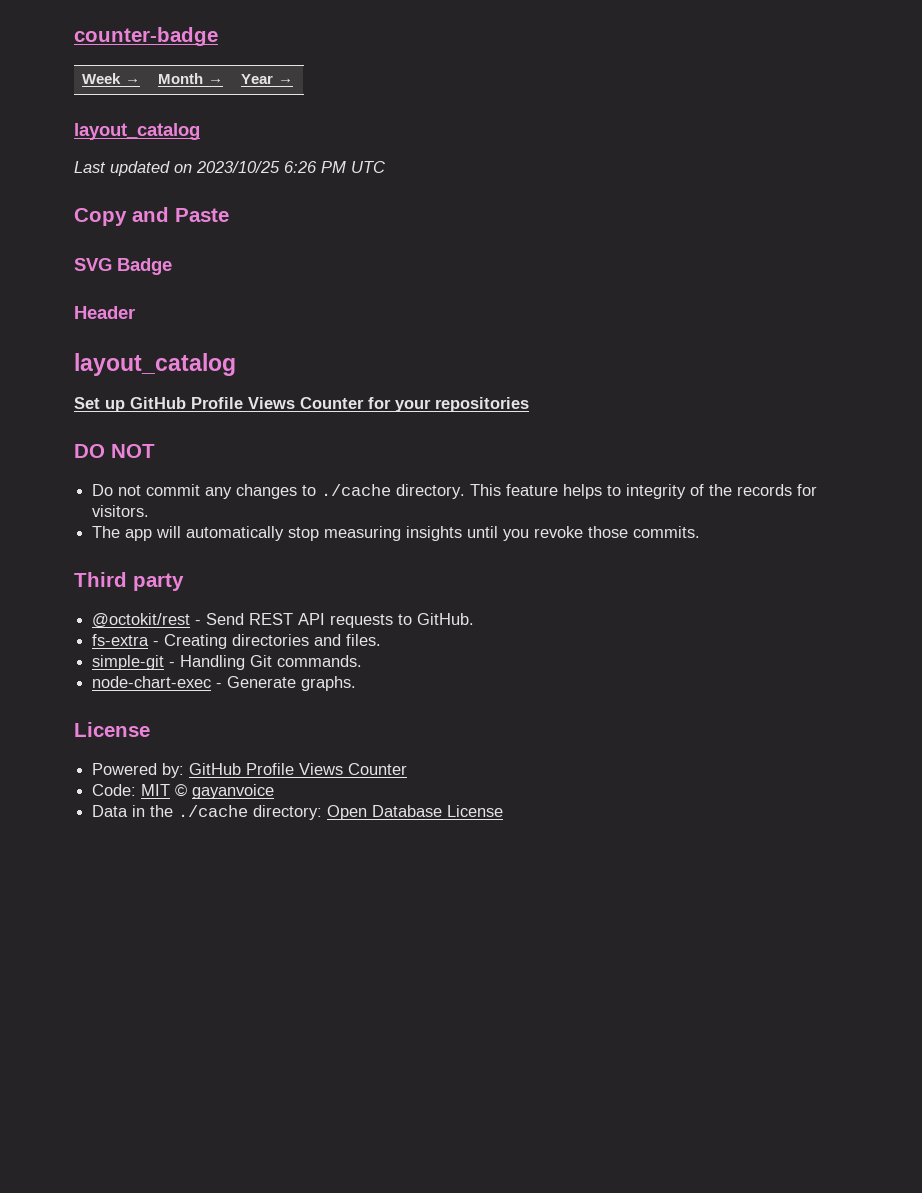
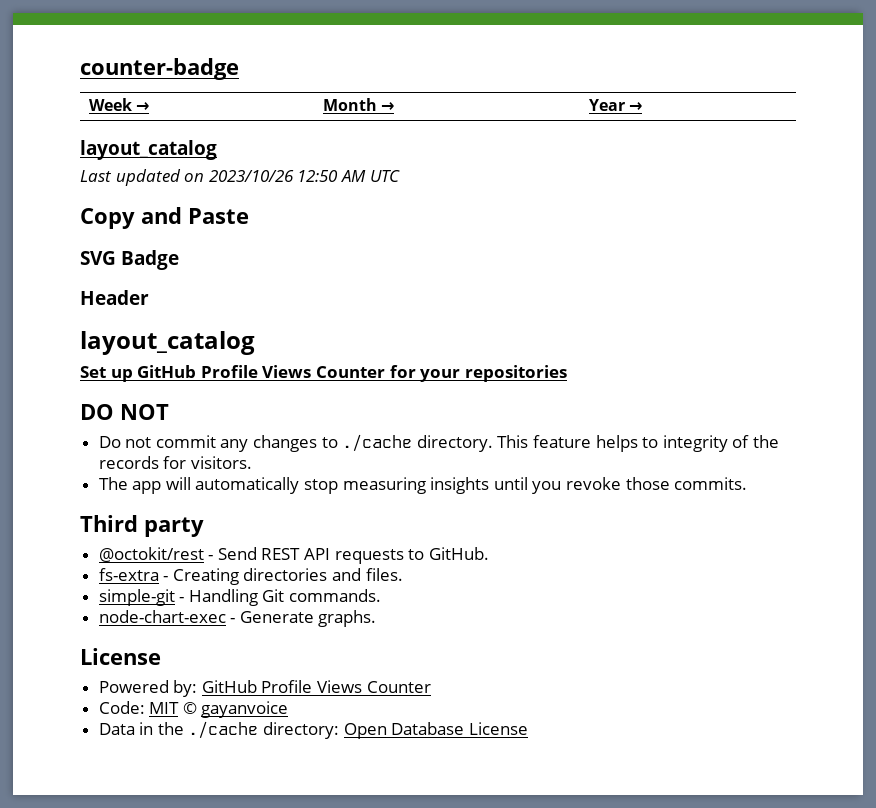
- Last updated on 2023/10/25 6:26 PM UTC
+ Last updated on 2023/10/26 12:50 AM UTC

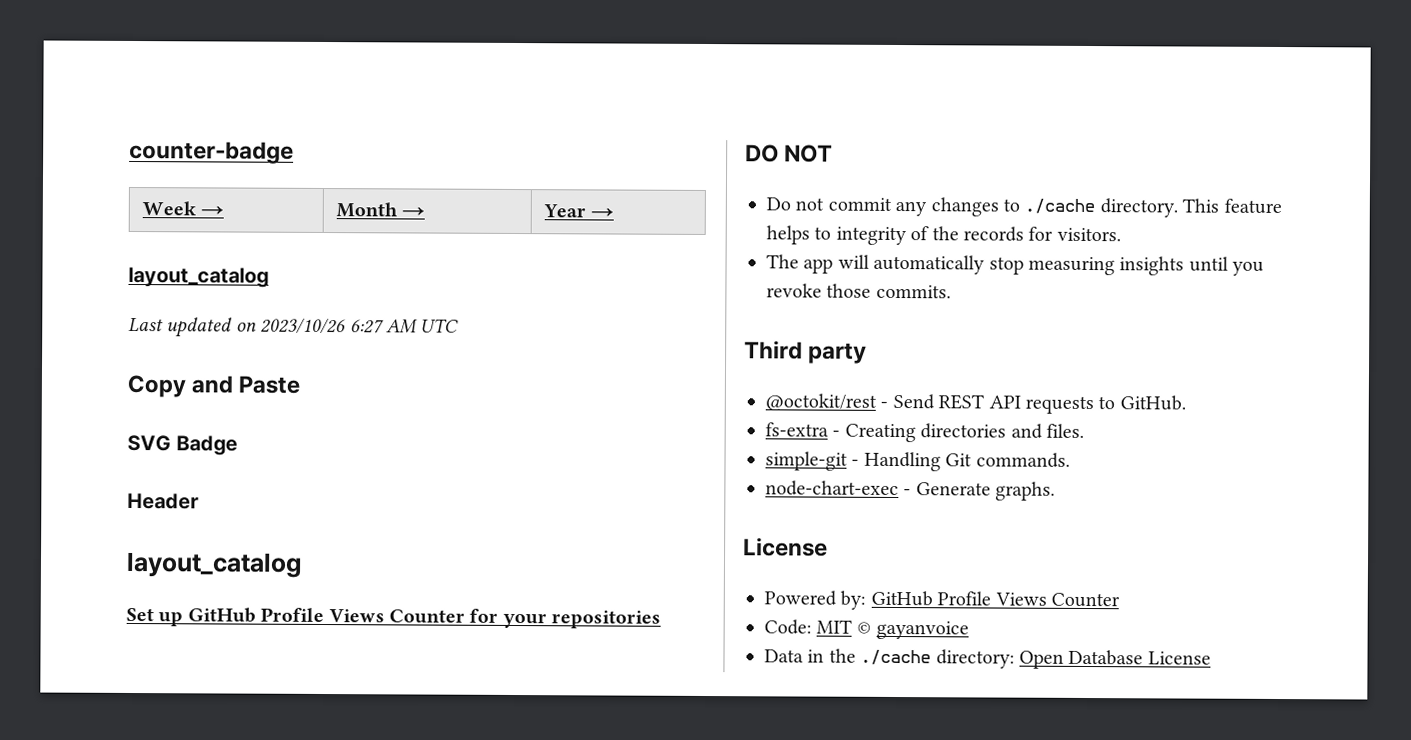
- Last updated on 2023/10/26 12:50 AM UTC
+ Last updated on 2023/10/26 6:27 AM UTC

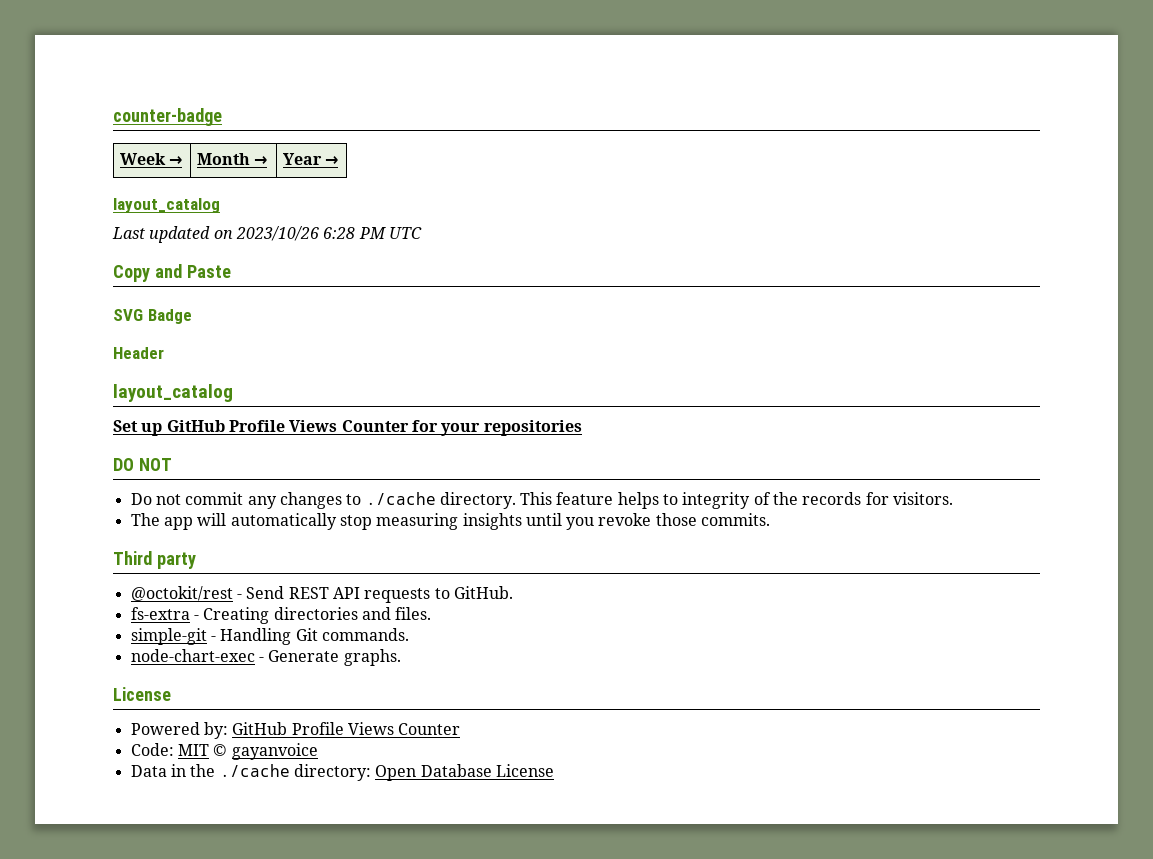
- Last updated on 2023/10/26 6:27 AM UTC
+ Last updated on 2023/10/26 6:28 PM UTC

